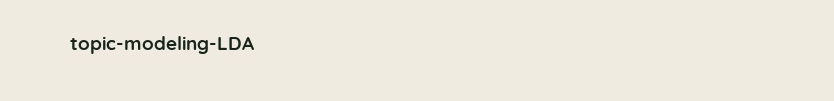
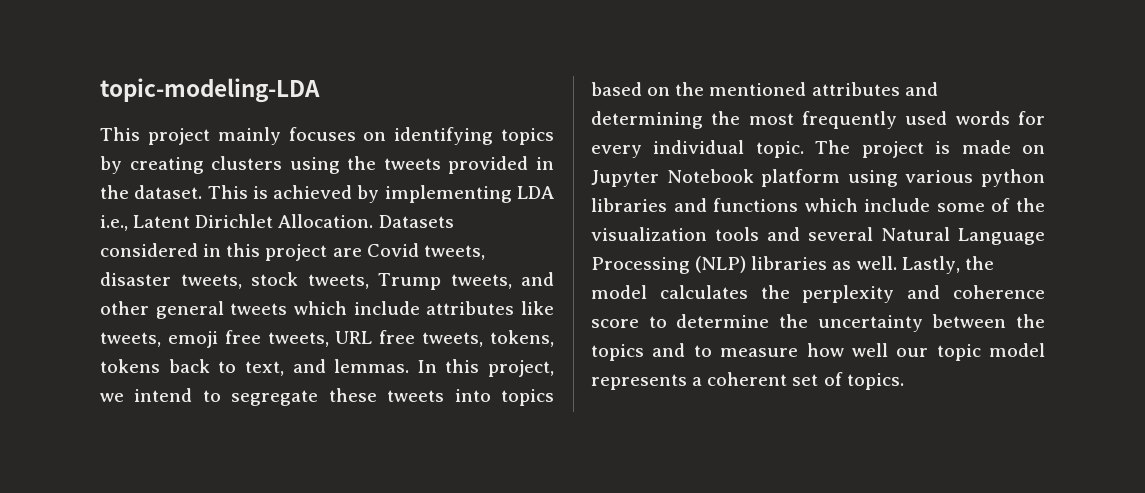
+ This project mainly focuses on identifying topics by creating clusters using the tweets provided in the dataset. This is achieved by implementing LDA i.e., Latent Dirichlet Allocation. Datasets considered in this project are Covid tweets, disaster tweets, stock tweets, Trump tweets, and other general tweets which include attributes like tweets, emoji free tweets, URL free tweets, tokens, tokens back to text, and lemmas. In this project, we intend to segregate these tweets into topics based on the mentioned attributes and determining the most frequently used words for every individual topic. The project is made on Jupyter Notebook platform using various python libraries and functions which include some of the visualization tools and several Natural Language Processing (NLP) libraries as well. Lastly, the model calculates the perplexity and coherence score to determine the uncertainty between the topics and to measure how well our topic model represents a coherent set of topics.

